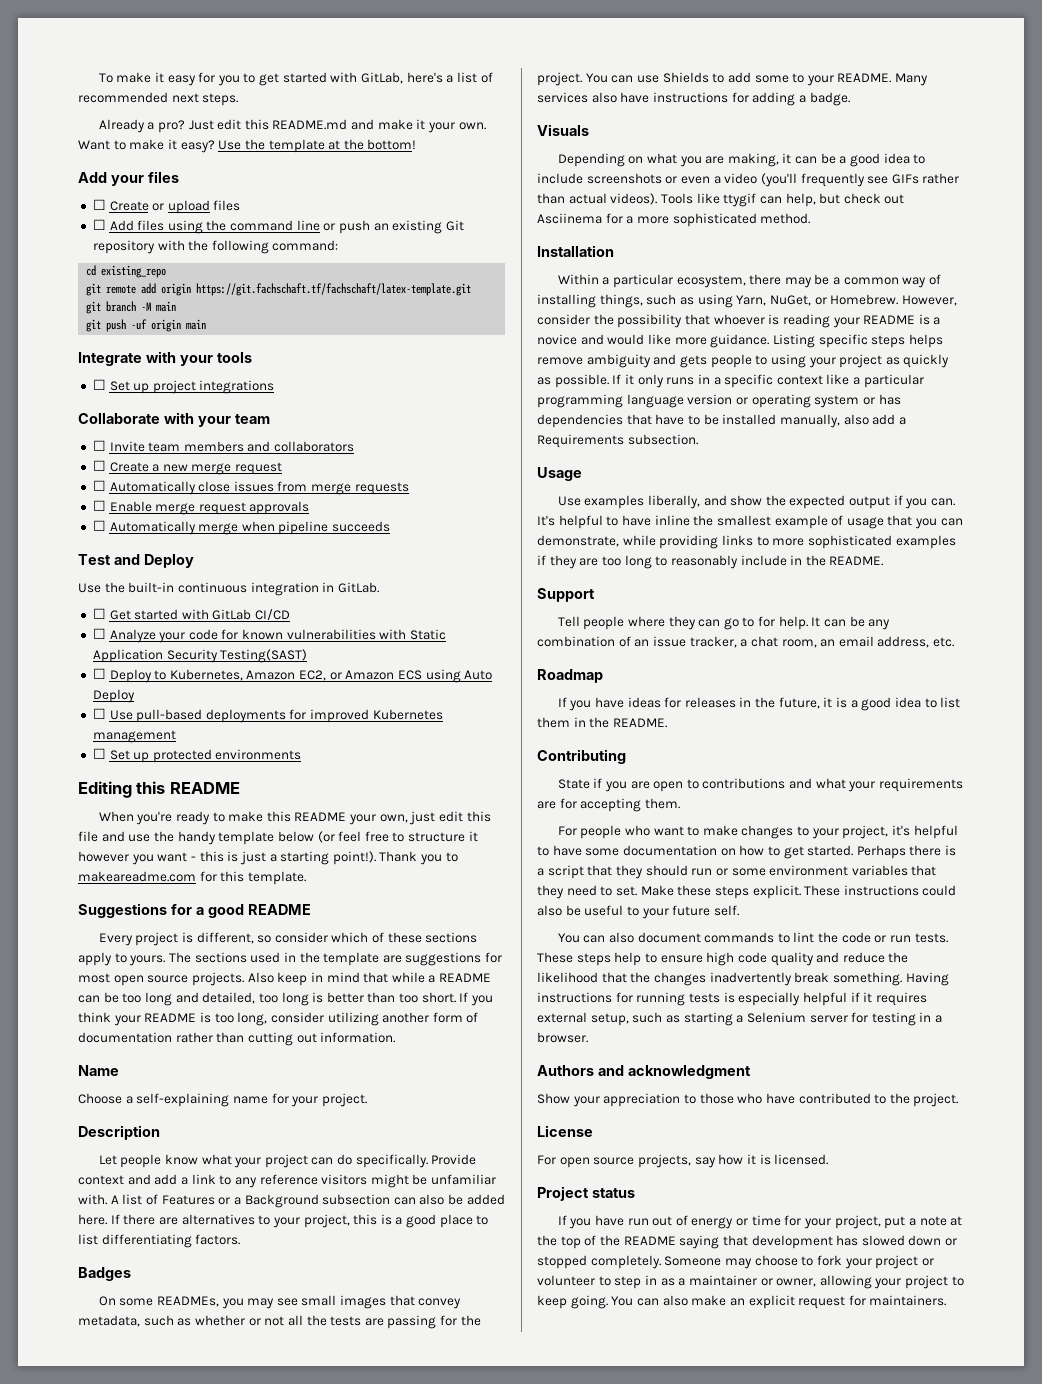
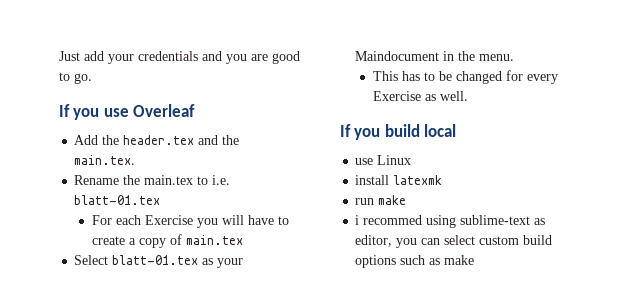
- To make it easy for you to get started with GitLab, here's a list of recommended next steps.
- Already a pro? Just edit this README.md and make it your own. Want to make it easy? Use the template at the bottom!
- Add your files
- ☐ Create or upload files
- ☐ Add files using the command line or push an existing Git repository with the following command:
- cd existing_repo
- git remote add origin https://git.fachschaft.tf/fachschaft/latex-template.git
- git branch -M main
- git push -uf origin main
- Integrate with your tools
- ☐ Set up project integrations
- Collaborate with your team
- ☐ Invite team members and collaborators
- ☐ Create a new merge request
- ☐ Automatically close issues from merge requests
- ☐ Enable merge request approvals
- ☐ Automatically merge when pipeline succeeds
- Test and Deploy
- Use the built-in continuous integration in GitLab.
- ☐ Get started with GitLab CI/CD
- ☐ Analyze your code for known vulnerabilities with Static Application Security Testing(SAST)
- ☐ Deploy to Kubernetes, Amazon EC2, or Amazon ECS using Auto Deploy
- ☐ Use pull-based deployments for improved Kubernetes management
- ☐ Set up protected environments
- Editing this README
- When you're ready to make this README your own, just edit this file and use the handy template below (or feel free to structure it however you want - this is just a starting point!). Thank you to makeareadme.com for this template.
- Suggestions for a good README
- Every project is different, so consider which of these sections apply to yours. The sections used in the template are suggestions for most open source projects. Also keep in mind that while a README can be too long and detailed, too long is better than too short. If you think your README is too long, consider utilizing another form of documentation rather than cutting out information.
- Name
- Choose a self-explaining name for your project.
- Description
- Let people know what your project can do specifically. Provide context and add a link to any reference visitors might be unfamiliar with. A list of Features or a Background subsection can also be added here. If there are alternatives to your project, this is a good place to list differentiating factors.
- Badges
- On some READMEs, you may see small images that convey metadata, such as whether or not all the tests are passing for the project. You can use Shields to add some to your README. Many services also have instructions for adding a badge.
- Visuals
- Depending on what you are making, it can be a good idea to include screenshots or even a video (you'll frequently see GIFs rather than actual videos). Tools like ttygif can help, but check out Asciinema for a more sophisticated method.
- Installation
- Within a particular ecosystem, there may be a common way of installing things, such as using Yarn, NuGet, or Homebrew. However, consider the possibility that whoever is reading your README is a novice and would like more guidance. Listing specific steps helps remove ambiguity and gets people to using your project as quickly as possible. If it only runs in a specific context like a particular programming language version or operating system or has dependencies that have to be installed manually, also add a Requirements subsection.
- Usage
- Use examples liberally, and show the expected output if you can. It's helpful to have inline the smallest example of usage that you can demonstrate, while providing links to more sophisticated examples if they are too long to reasonably include in the README.
- Support
- Tell people where they can go to for help. It can be any combination of an issue tracker, a chat room, an email address, etc.
- Roadmap
- If you have ideas for releases in the future, it is a good idea to list them in the README.
- Contributing
- State if you are open to contributions and what your requirements are for accepting them.
- For people who want to make changes to your project, it's helpful to have some documentation on how to get started. Perhaps there is a script that they should run or some environment variables that they need to set. Make these steps explicit. These instructions could also be useful to your future self.
- You can also document commands to lint the code or run tests. These steps help to ensure high code quality and reduce the likelihood that the changes inadvertently break something. Having instructions for running tests is especially helpful if it requires external setup, such as starting a Selenium server for testing in a browser.
- Authors and acknowledgment
- Show your appreciation to those who have contributed to the project.
- License
- For open source projects, say how it is licensed.
- Project status
- If you have run out of energy or time for your project, put a note at the top of the README saying that development has slowed down or stopped completely. Someone may choose to fork your project or volunteer to step in as a maintainer or owner, allowing your project to keep going. You can also make an explicit request for maintainers.
+ Just add your credentials and you are good to go.
+ If you use Overleaf
+ Add the header.tex and the main.tex.
+ Rename the main.tex to i.e. blatt-01.tex
+ For each Exercise you will have to create a copy of main.tex
+ Select blatt-01.tex as your Maindocument in the menu.
+ This has to be changed for every Exercise as well.
+ If you build local
+ use Linux
+ install latexmk
+ run make
+ i recommed using sublime-text as editor, you can select custom build options such as make

